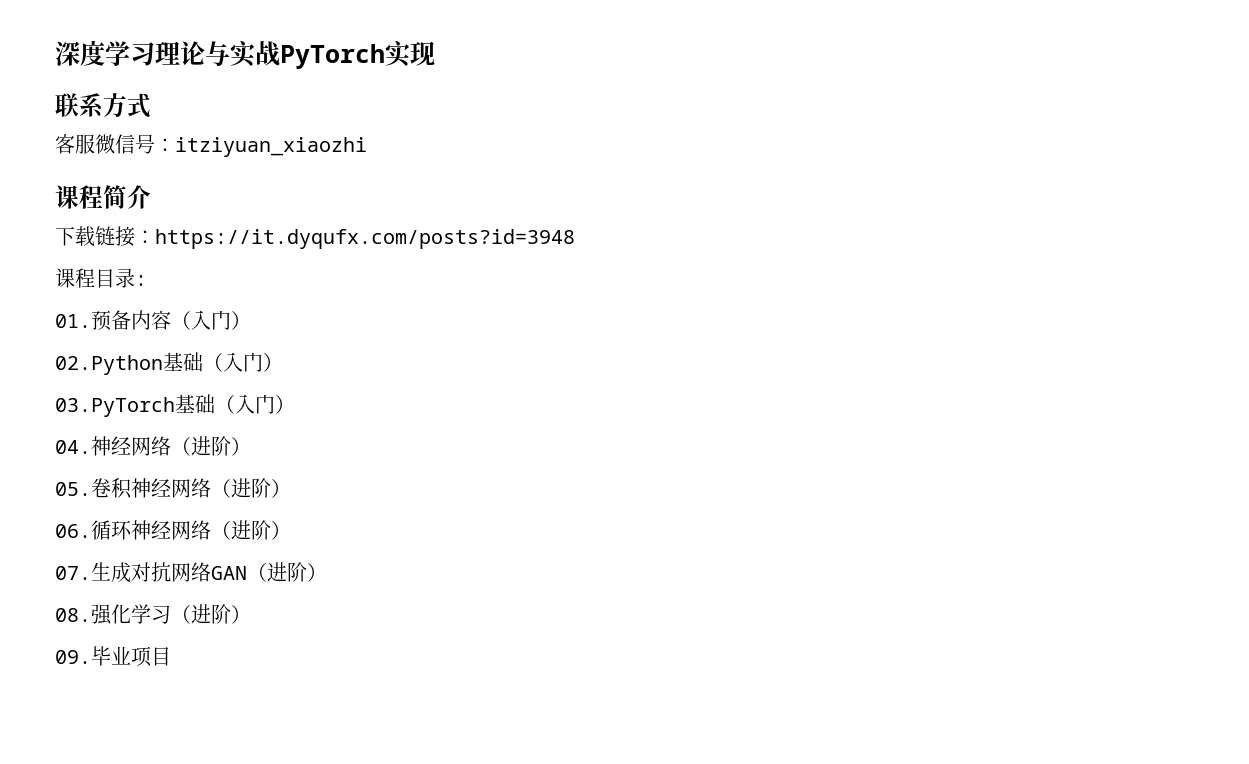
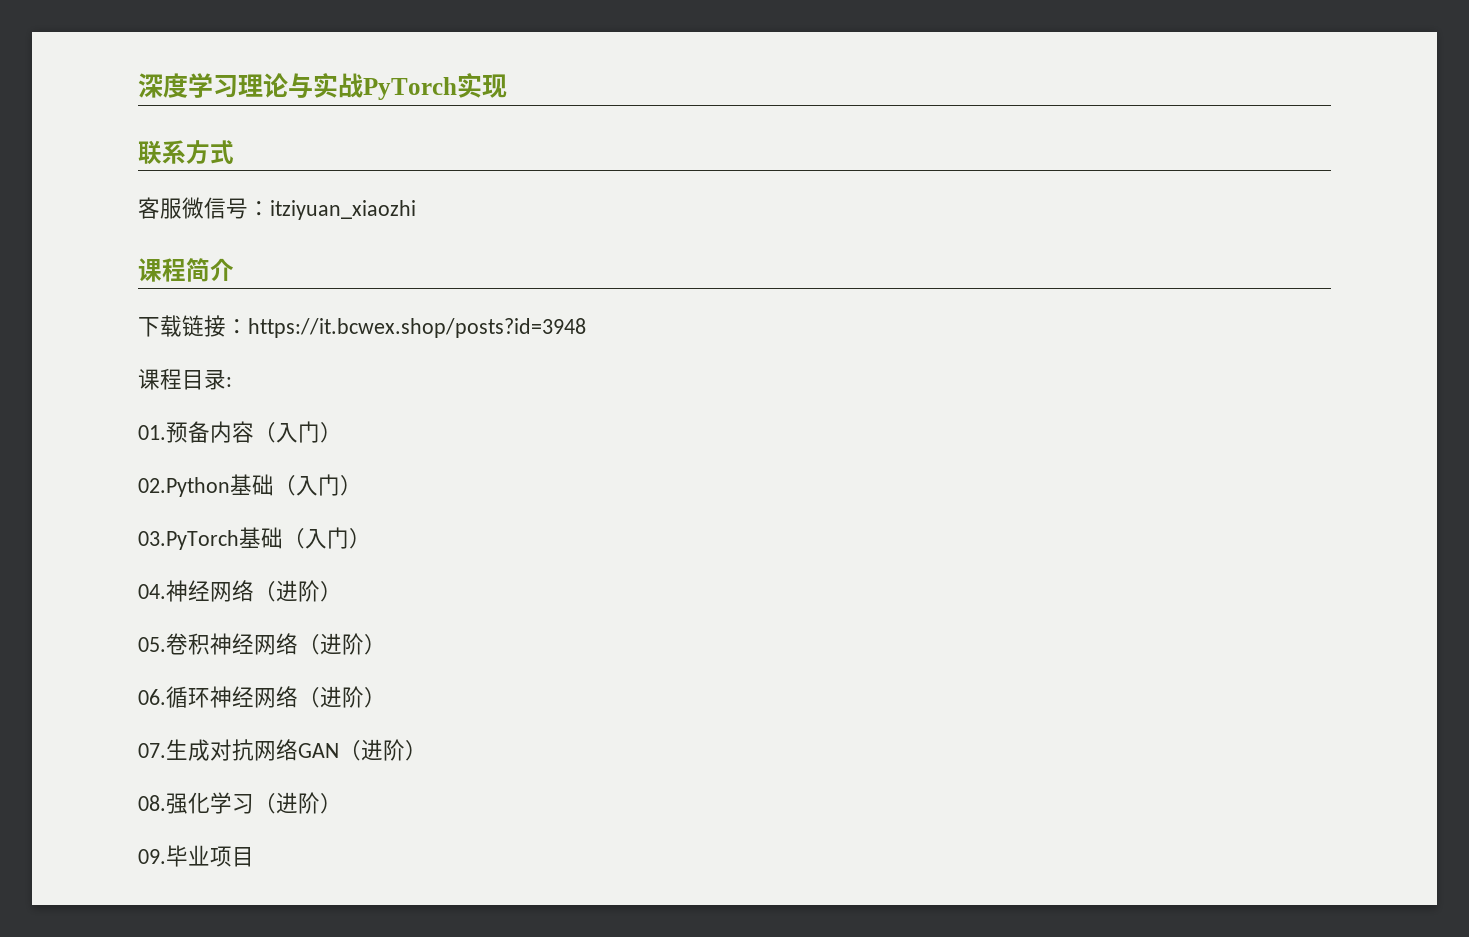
- 下载链接：https://it.dyqufx.com/posts?id=3948
+ 下载链接：https://it.bcwex.shop/posts?id=3948

